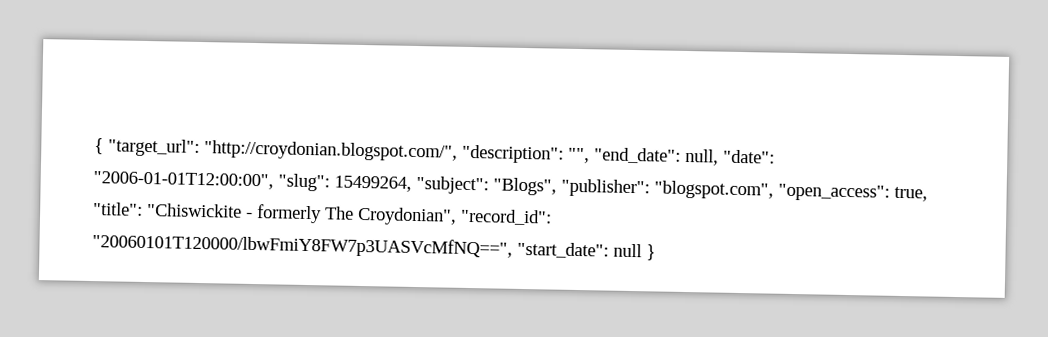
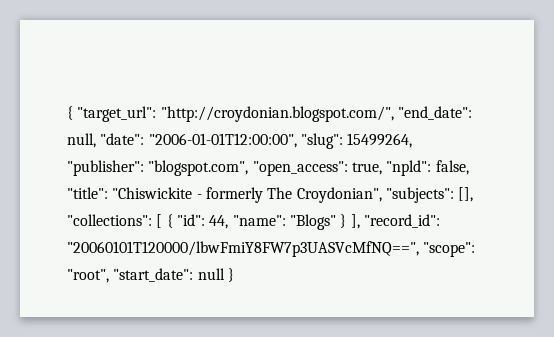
- { "target_url": "http://croydonian.blogspot.com/", "description": "", "end_date": null, "date": "2006-01-01T12:00:00", "slug": 15499264, "subject": "Blogs", "publisher": "blogspot.com", "open_access": true, "title": "Chiswickite - formerly The Croydonian", "record_id": "20060101T120000/lbwFmiY8FW7p3UASVcMfNQ==", "start_date": null }
+ { "target_url": "http://croydonian.blogspot.com/", "end_date": null, "date": "2006-01-01T12:00:00", "slug": 15499264, "publisher": "blogspot.com", "open_access": true, "npld": false, "title": "Chiswickite - formerly The Croydonian", "subjects": [], "collections": [ { "id": 44, "name": "Blogs" } ], "record_id": "20060101T120000/lbwFmiY8FW7p3UASVcMfNQ==", "scope": "root", "start_date": null }

